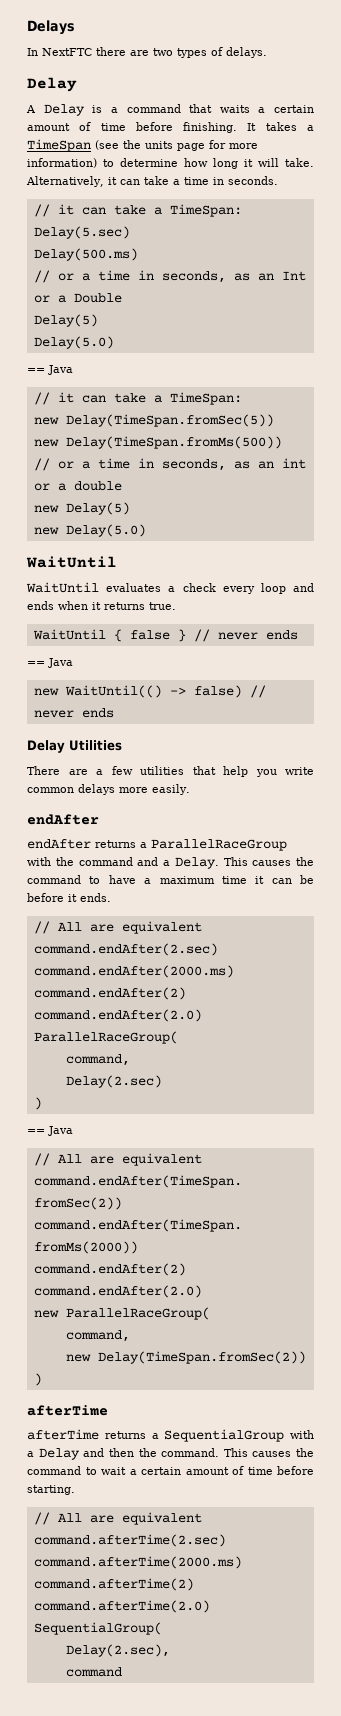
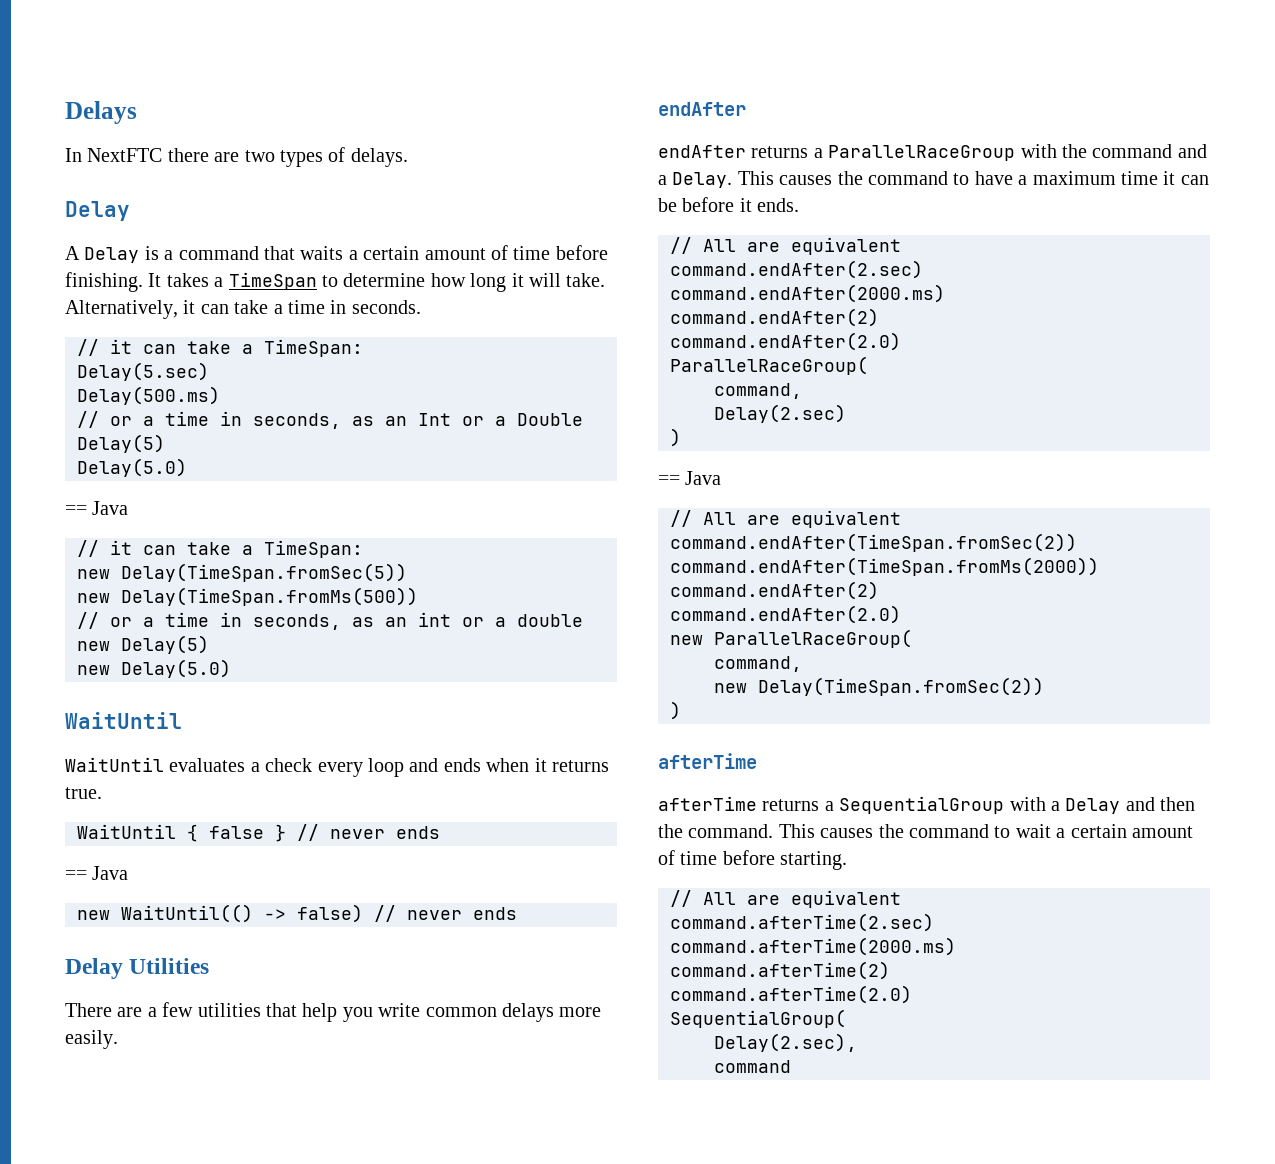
- It takes a TimeSpan (see the units page for more information) to determine how long it will take.
+ It takes a TimeSpan to determine how long it will take.

